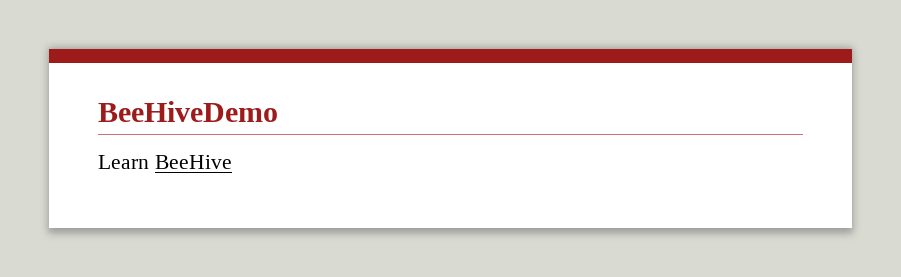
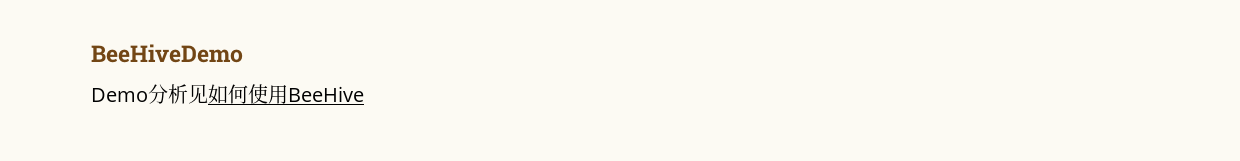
- Learn BeeHive
+ Demo分析见如何使用BeeHive

